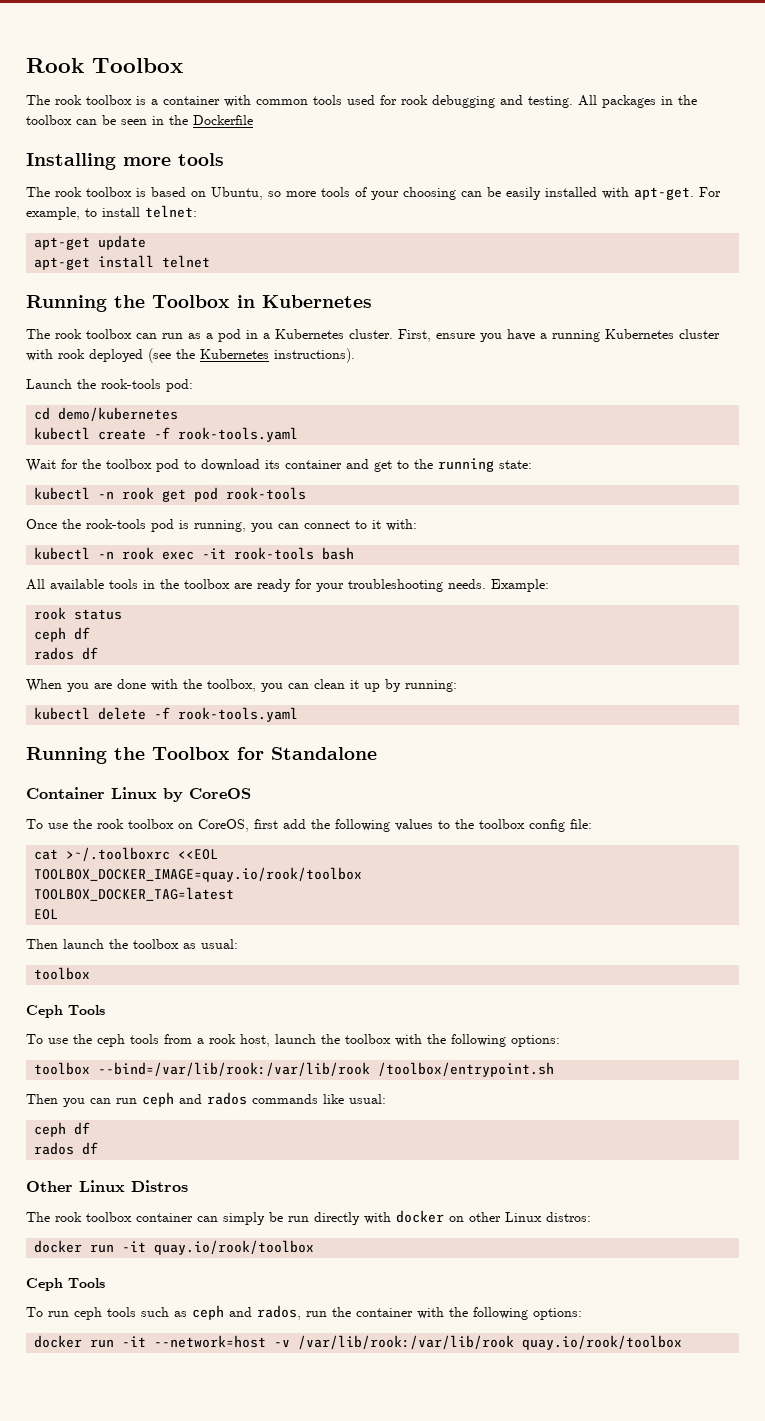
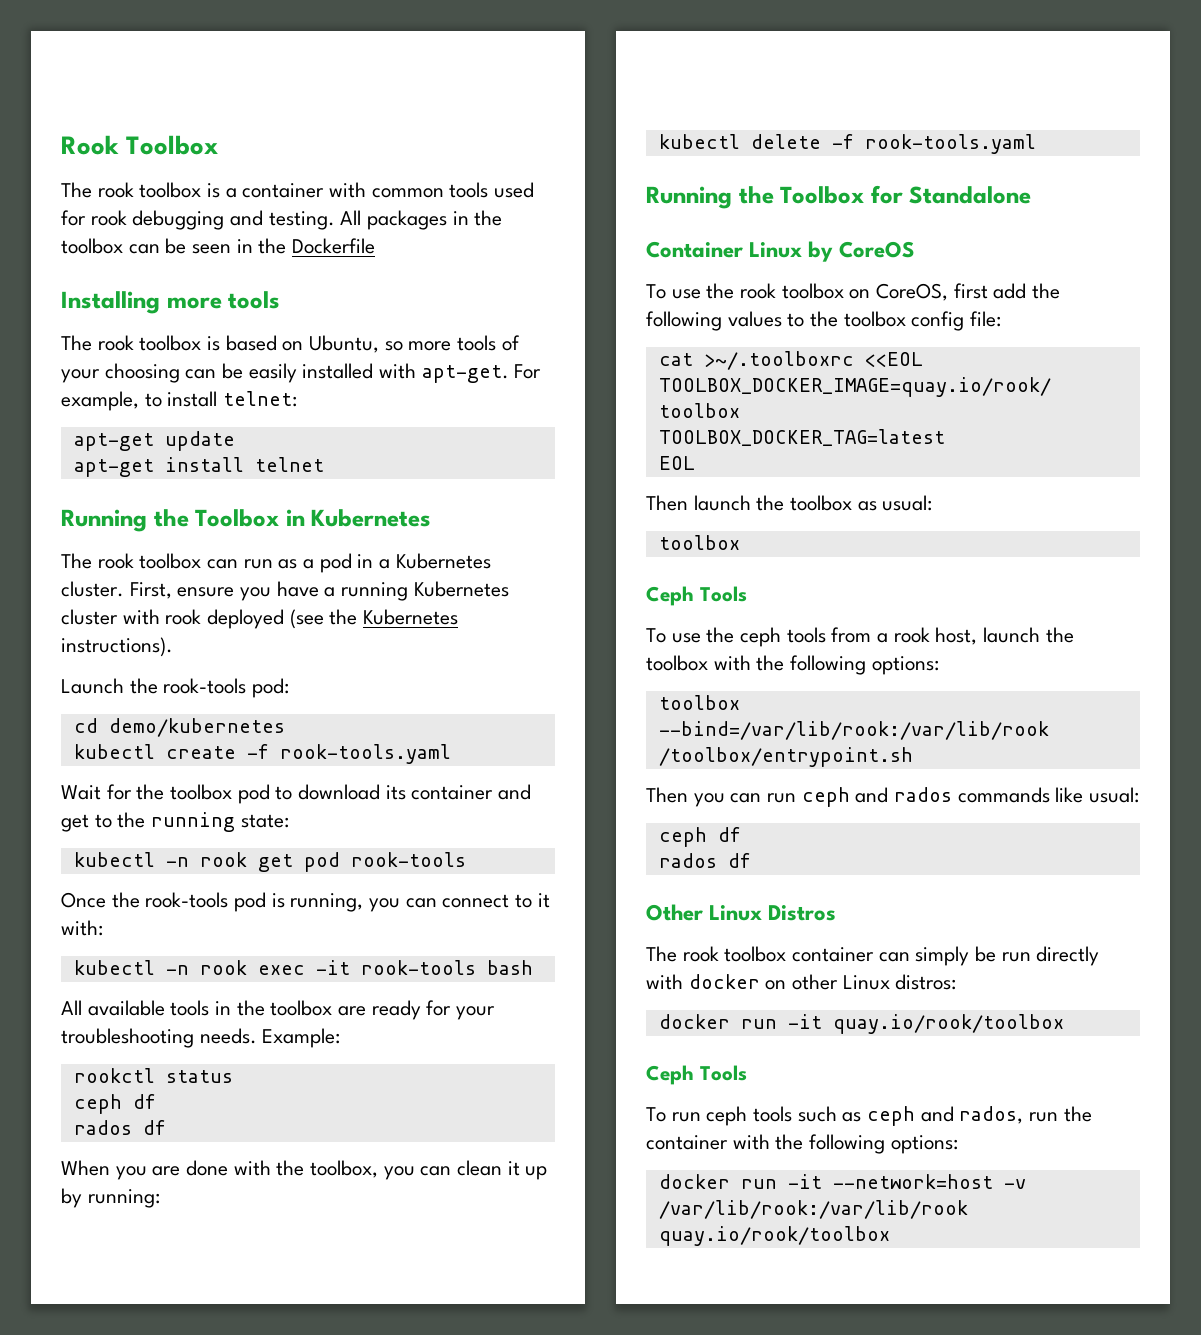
- rook status
+ rookctl status

